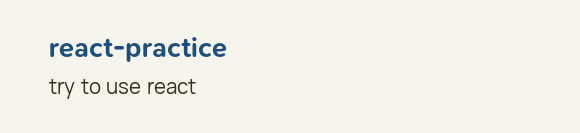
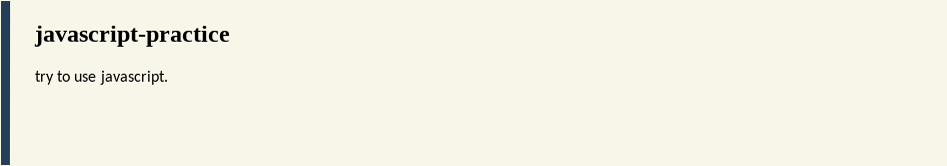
- react-practice
+ javascript-practice
- try to use react
+ try to use javascript.

